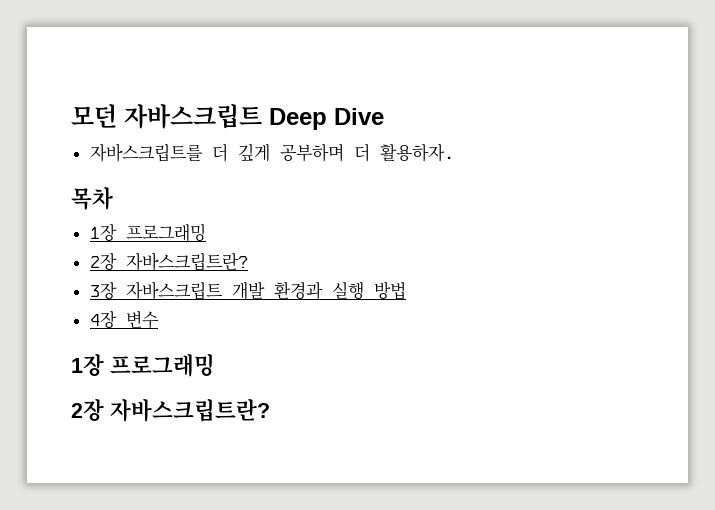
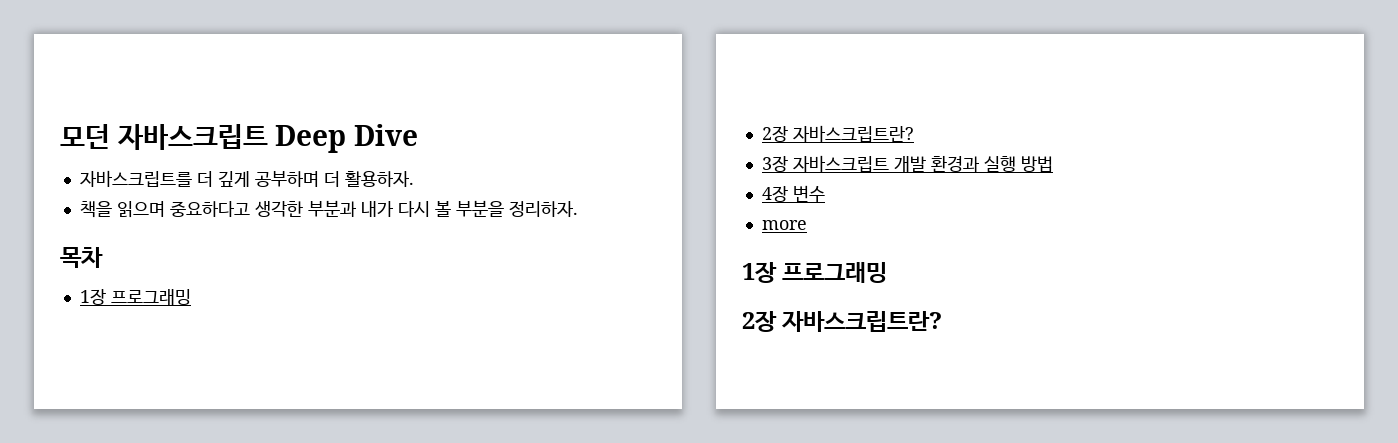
+ 책을 읽으며 중요하다고 생각한 부분과 내가 다시 볼 부분을 정리하자.
+ more

